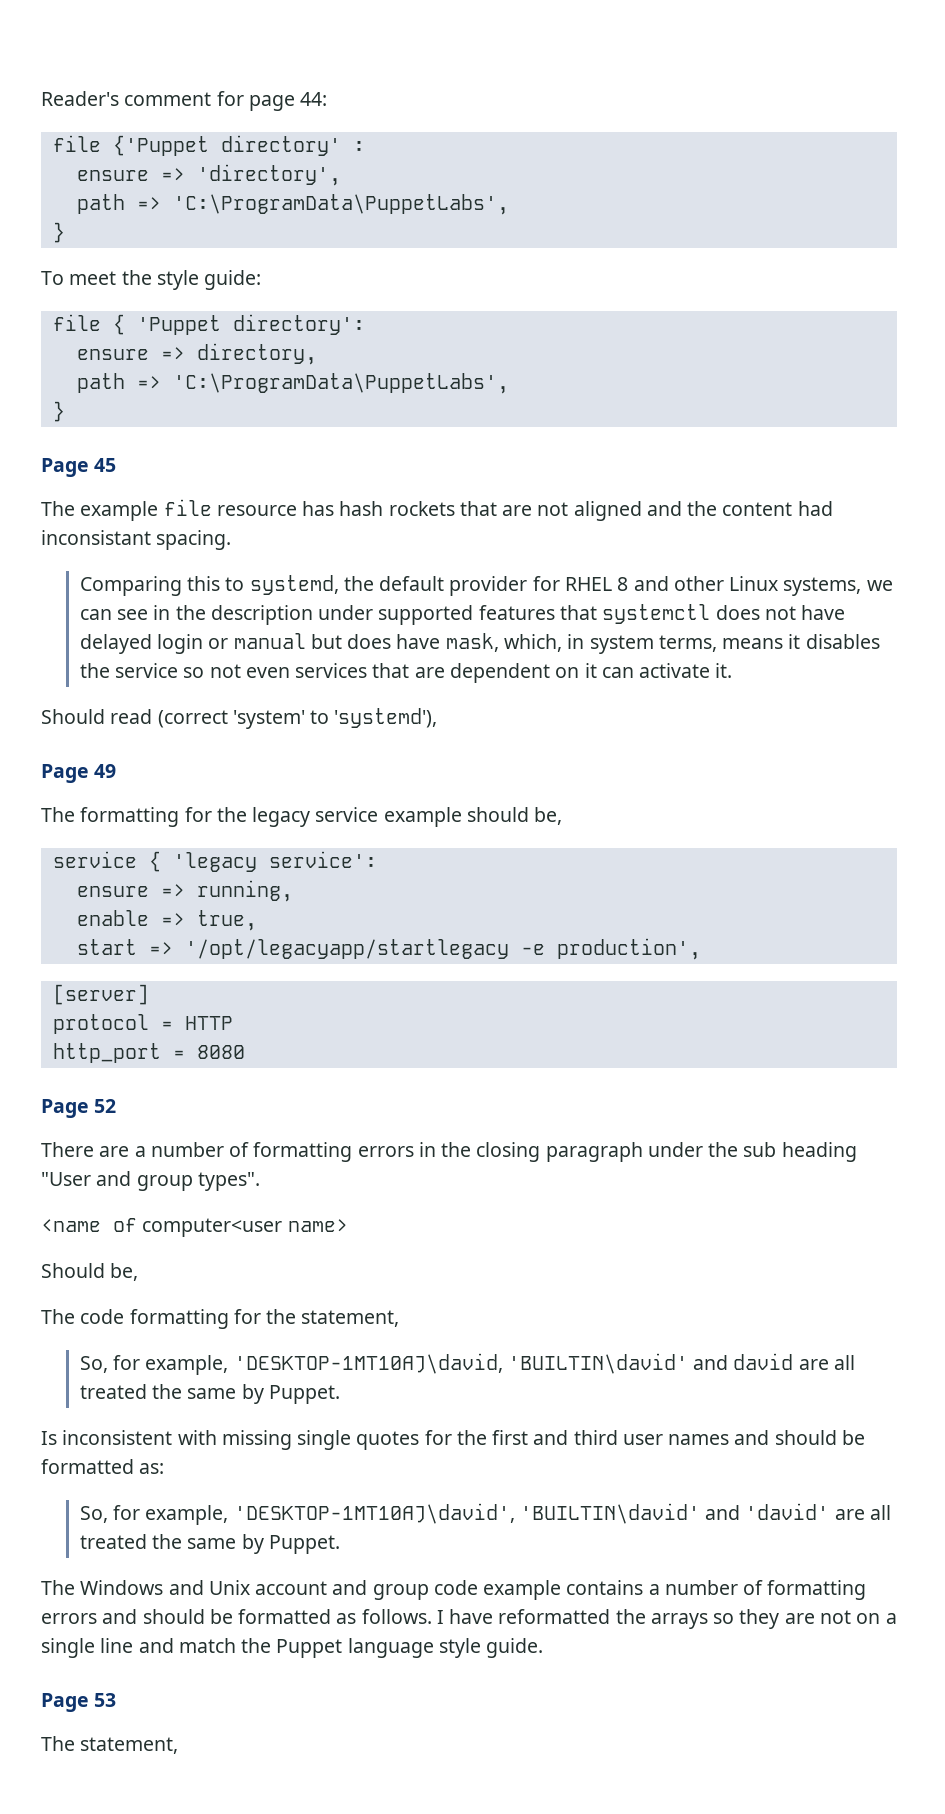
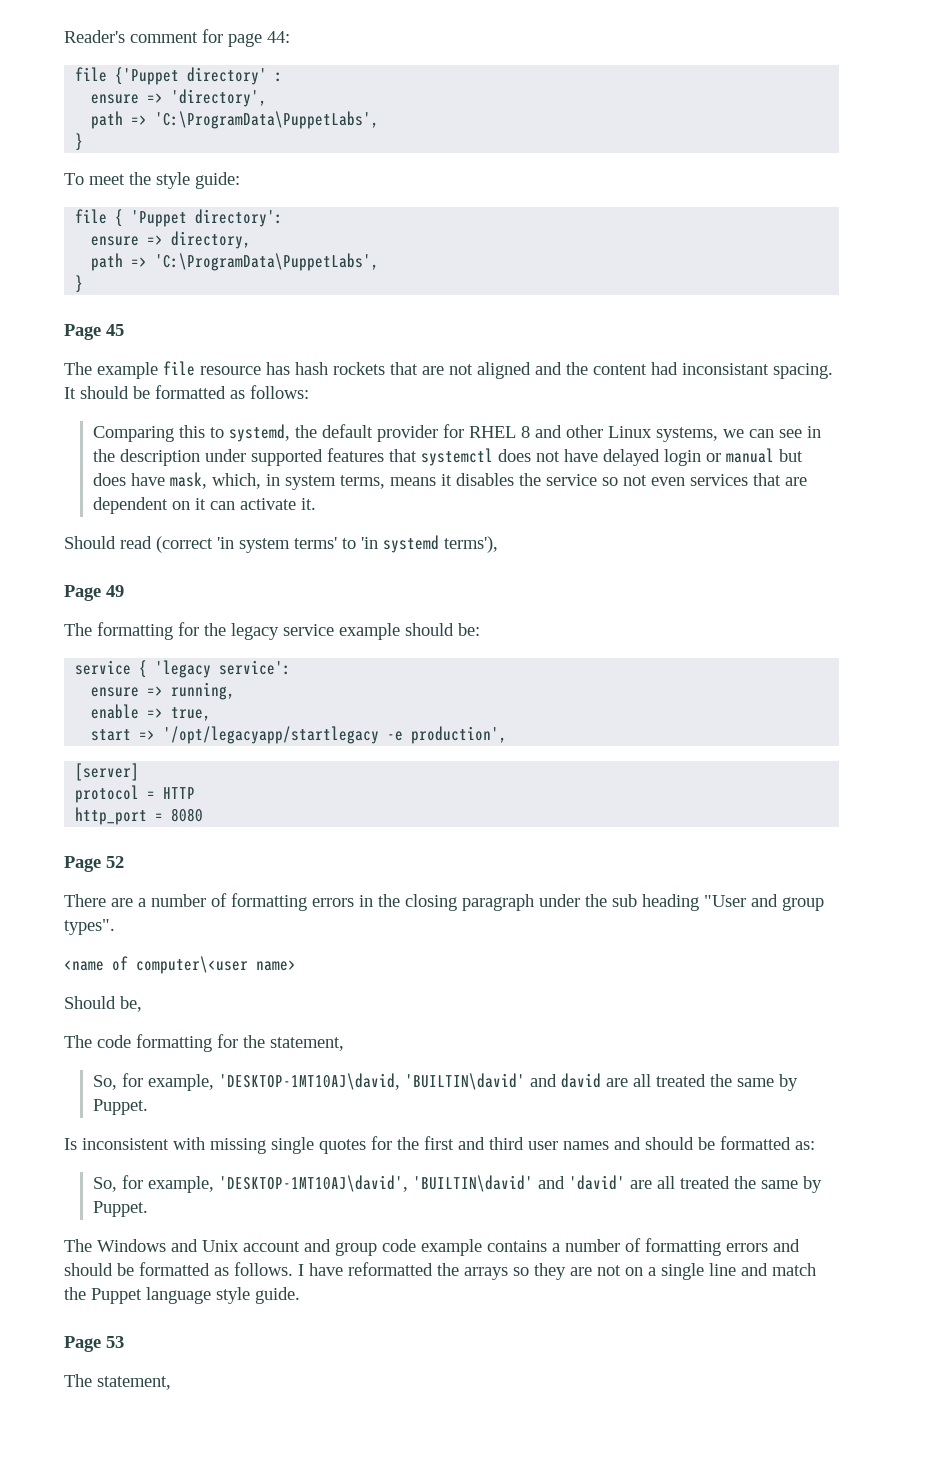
+ It should be formatted as follows:
- Should read (correct 'system' to 'systemd'),
+ Should read (correct 'in system terms' to 'in systemd terms'),
- The formatting for the legacy service example should be,
+ The formatting for the legacy service example should be:
- <name of computer<user name>
+ <name of computer\<user name>

